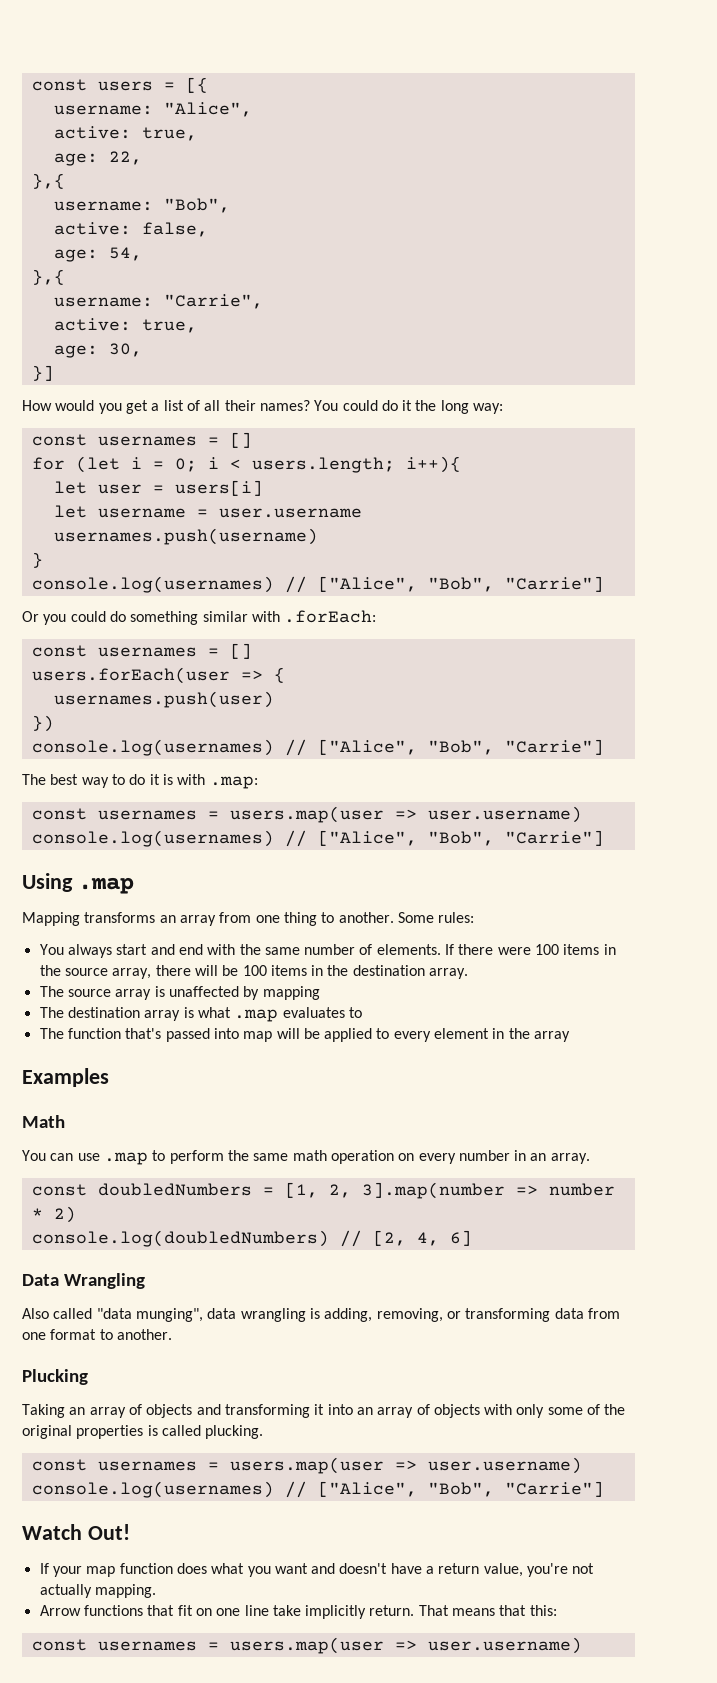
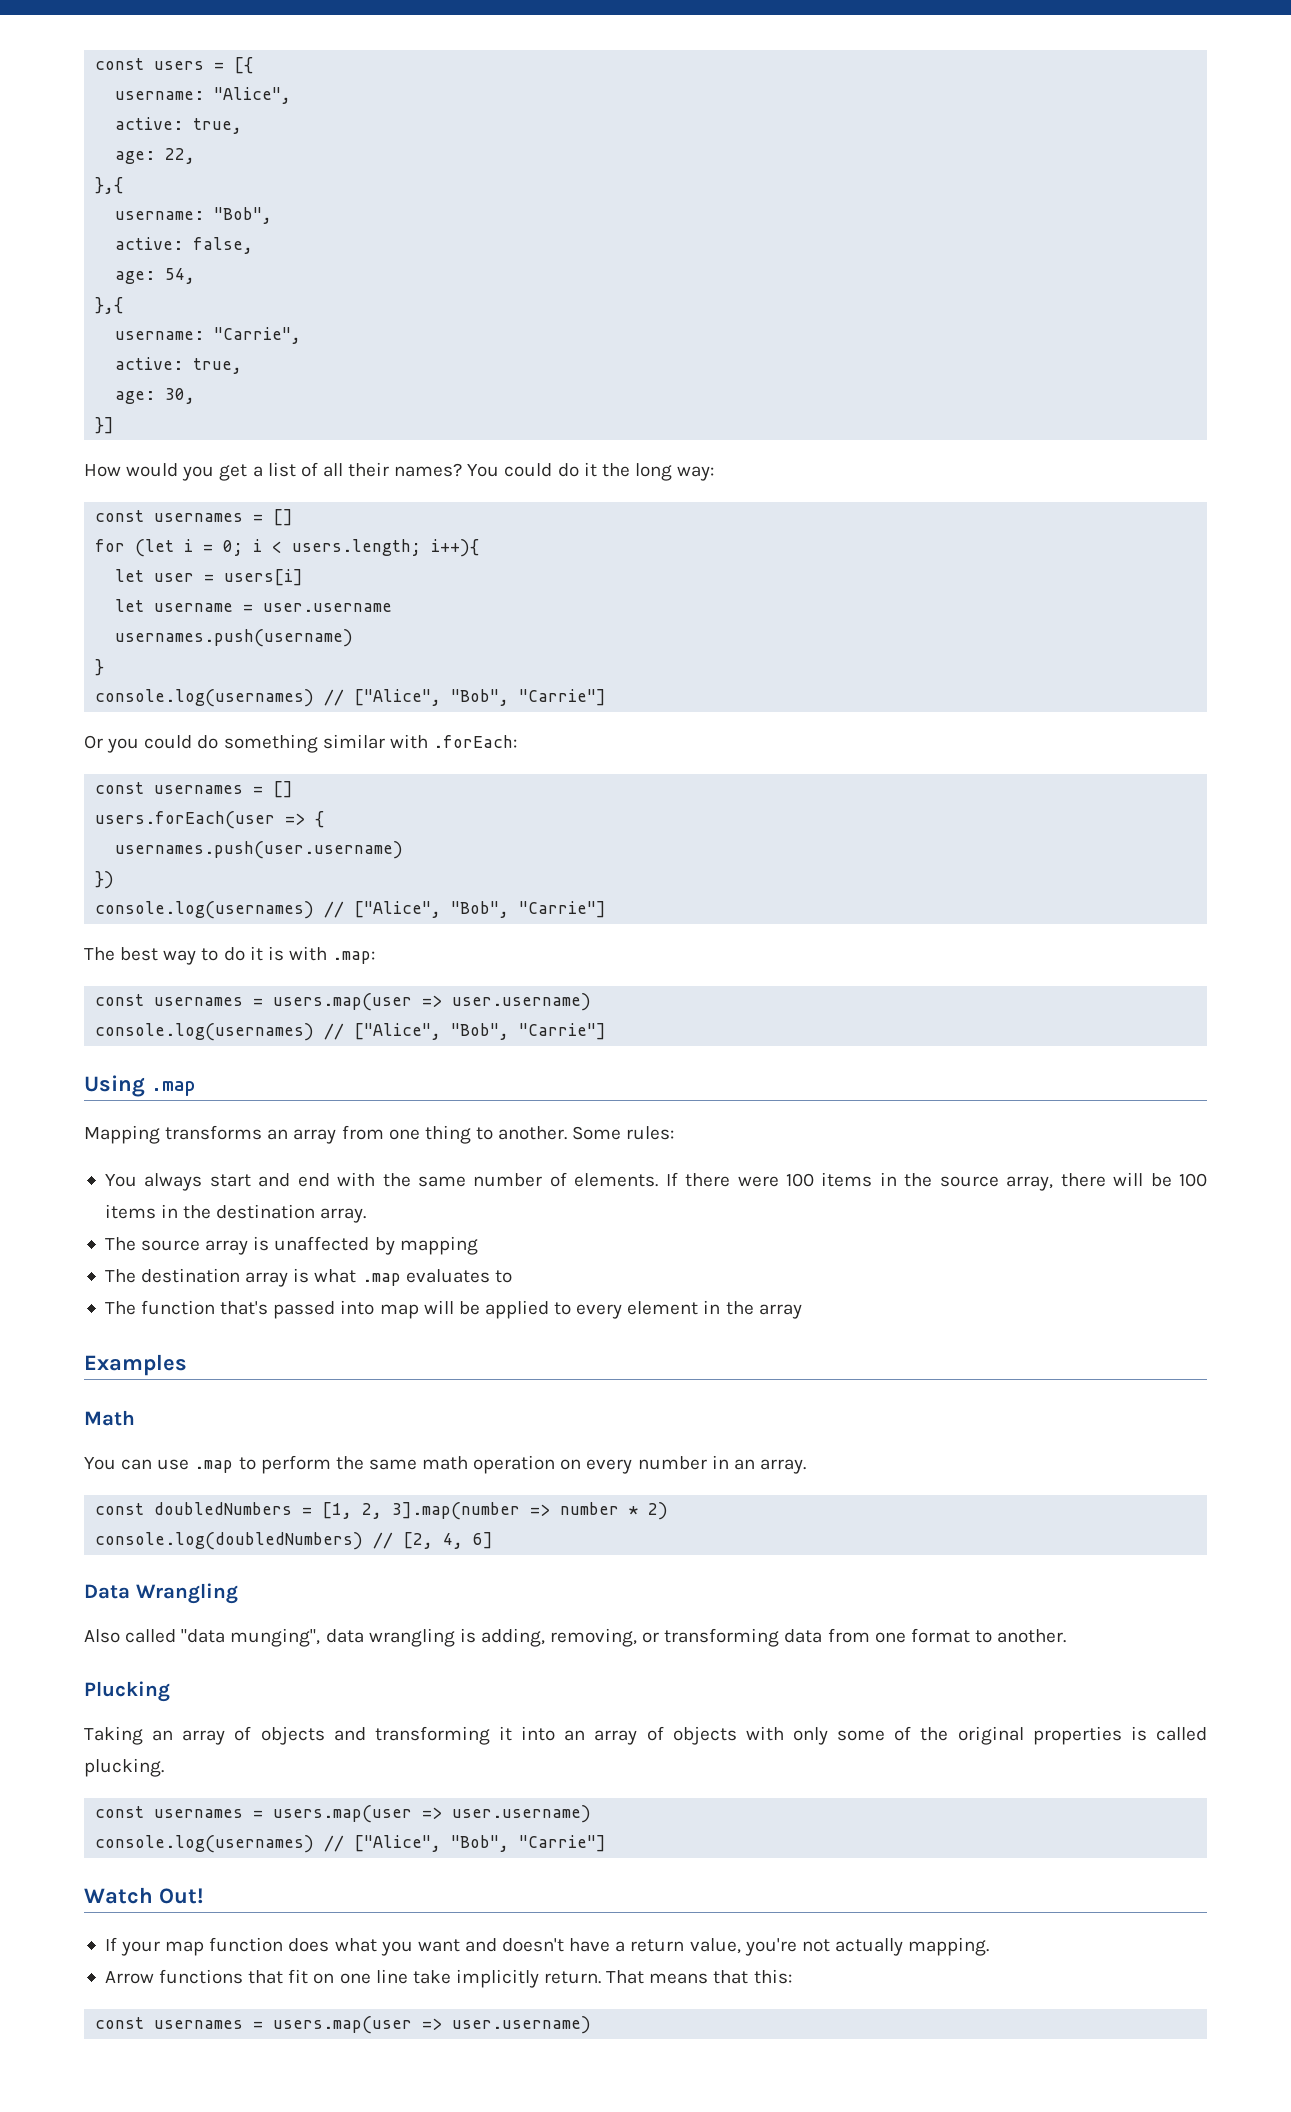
- usernames.push(user)
+ usernames.push(user.username)

